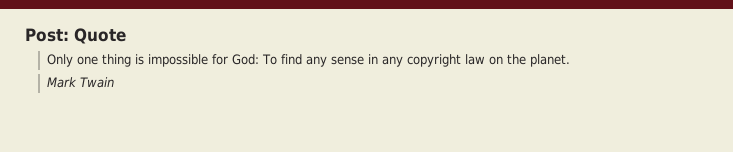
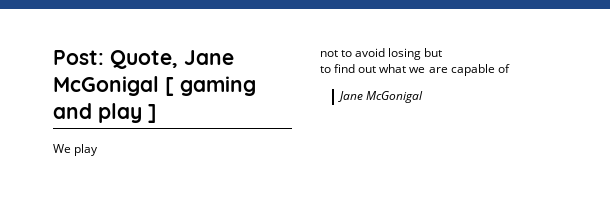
- Post: Quote
- Only one thing is impossible for God: To find any sense in any copyright law on the planet.
- Mark Twain
+ Post: Quote, Jane McGonigal [ gaming and play ]
+ We play
+ not to avoid losing but
+ to find out what we are capable of
+ Jane McGonigal

